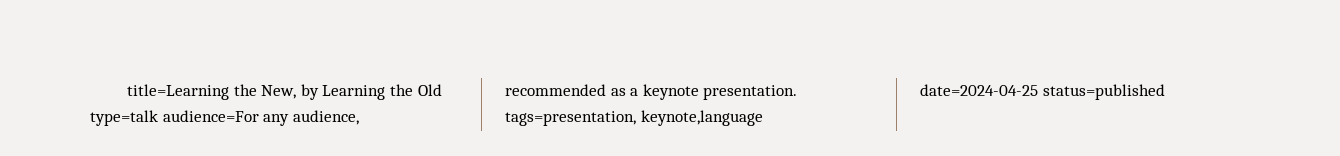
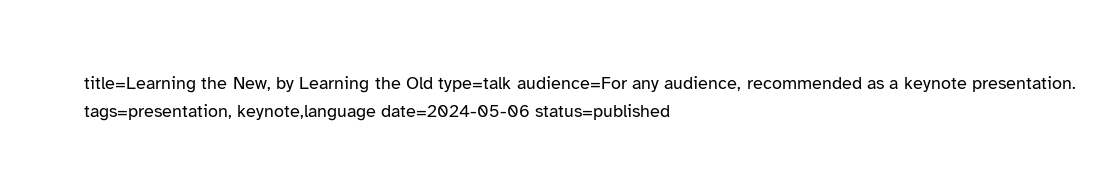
- title=Learning the New, by Learning the Old type=talk audience=For any audience, recommended as a keynote presentation. tags=presentation, keynote,language date=2024-04-25 status=published
+ title=Learning the New, by Learning the Old type=talk audience=For any audience, recommended as a keynote presentation. tags=presentation, keynote,language date=2024-05-06 status=published

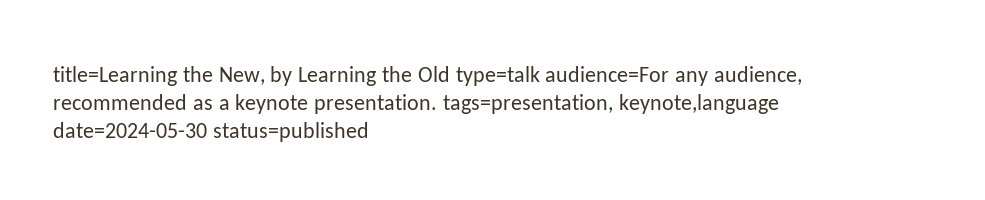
- title=Learning the New, by Learning the Old type=talk audience=For any audience, recommended as a keynote presentation. tags=presentation, keynote,language date=2024-05-06 status=published
+ title=Learning the New, by Learning the Old type=talk audience=For any audience, recommended as a keynote presentation. tags=presentation, keynote,language date=2024-05-30 status=published

